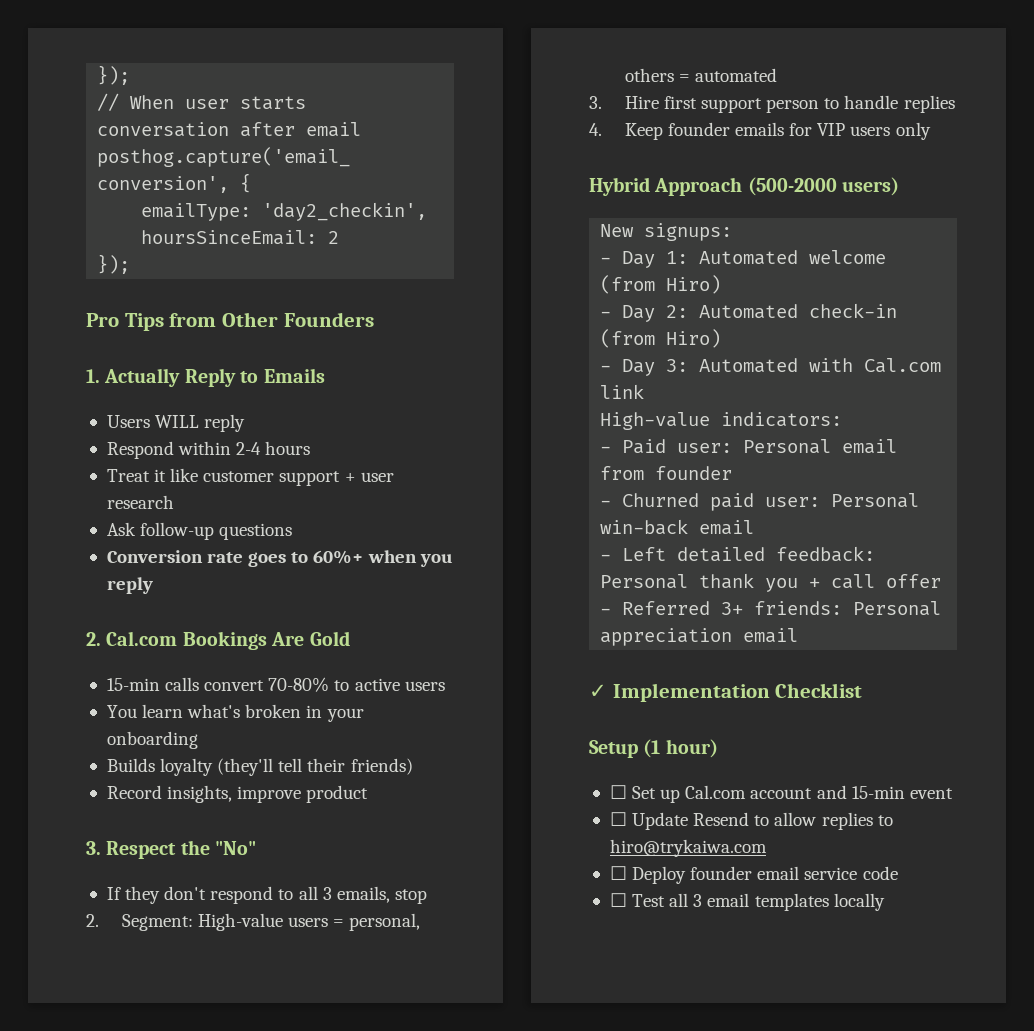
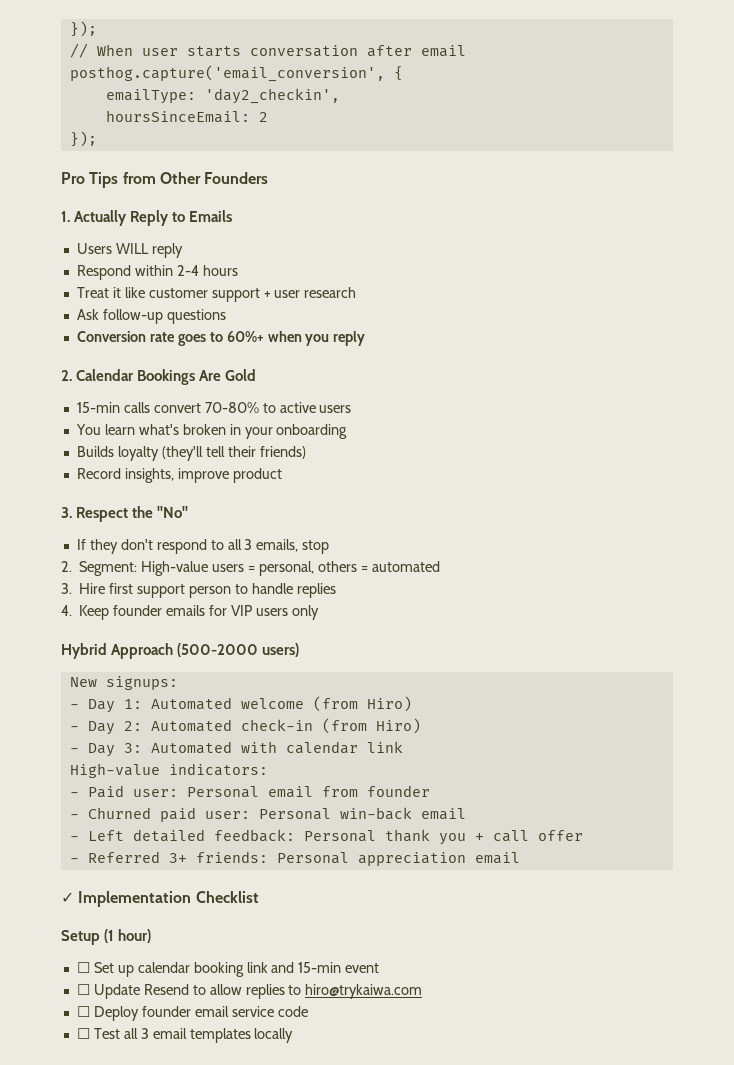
- 2. Cal.com Bookings Are Gold
+ 2. Calendar Bookings Are Gold
- - Day 3: Automated with Cal.com link
+ - Day 3: Automated with calendar link
- ☐ Set up Cal.com account and 15-min event
+ ☐ Set up calendar booking link and 15-min event

